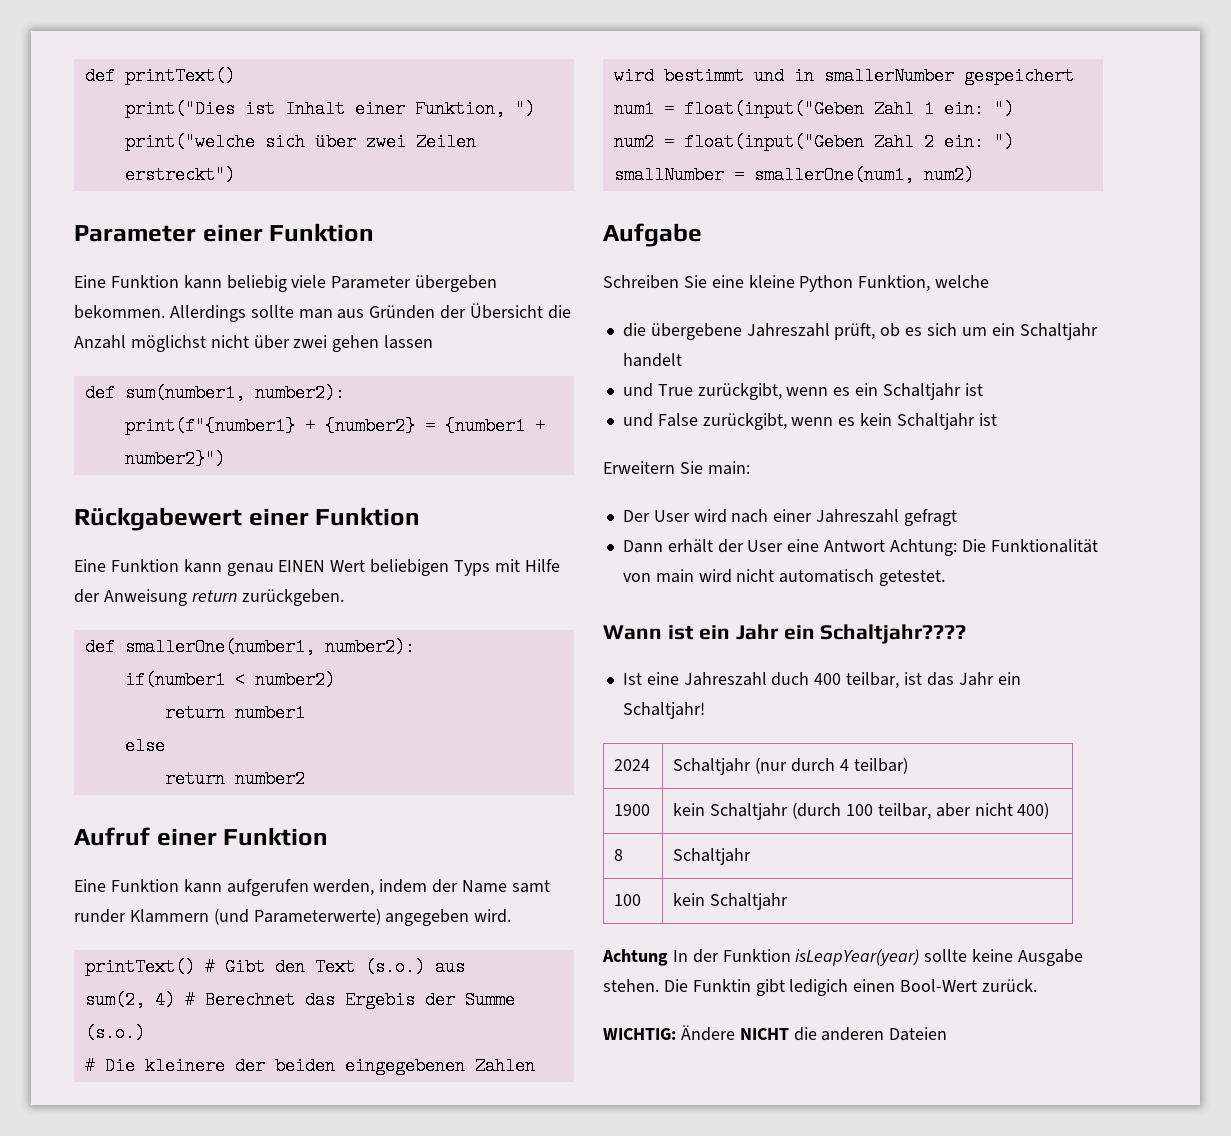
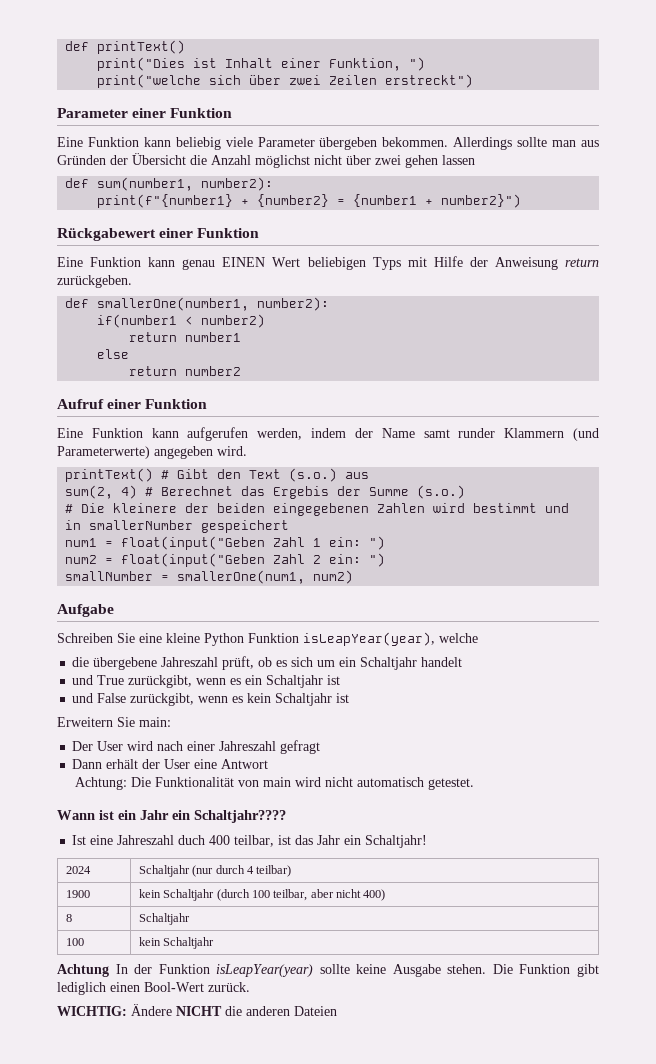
- Schreiben Sie eine kleine Python Funktion, welche
+ Schreiben Sie eine kleine Python Funktion isLeapYear(year), welche
- Dann erhält der User eine Antwort Achtung: Die Funktionalität von main wird nicht automatisch getestet.
+ Dann erhält der User eine Antwort
+ Achtung: Die Funktionalität von main wird nicht automatisch getestet.
- Die Funktin gibt ledigich einen Bool-Wert zurück.
+ Die Funktion gibt lediglich einen Bool-Wert zurück.

